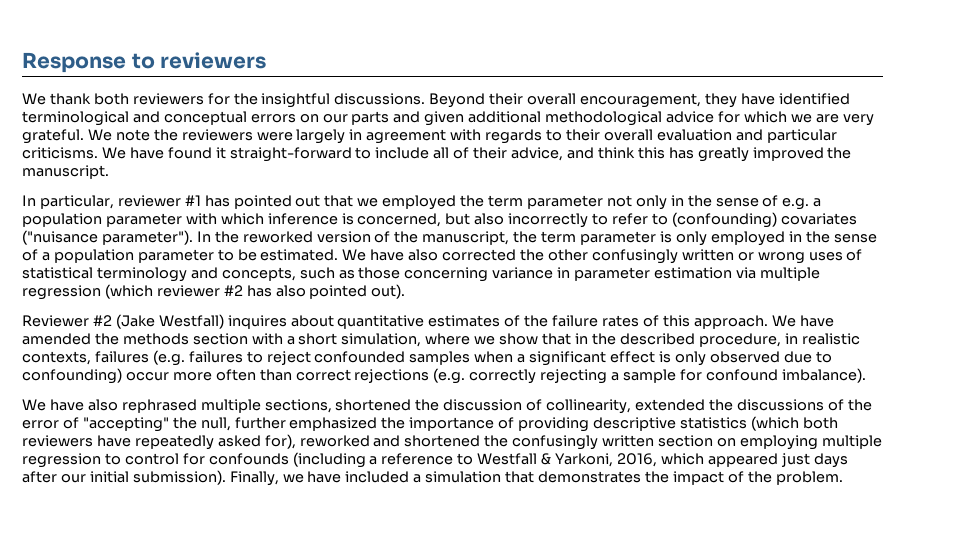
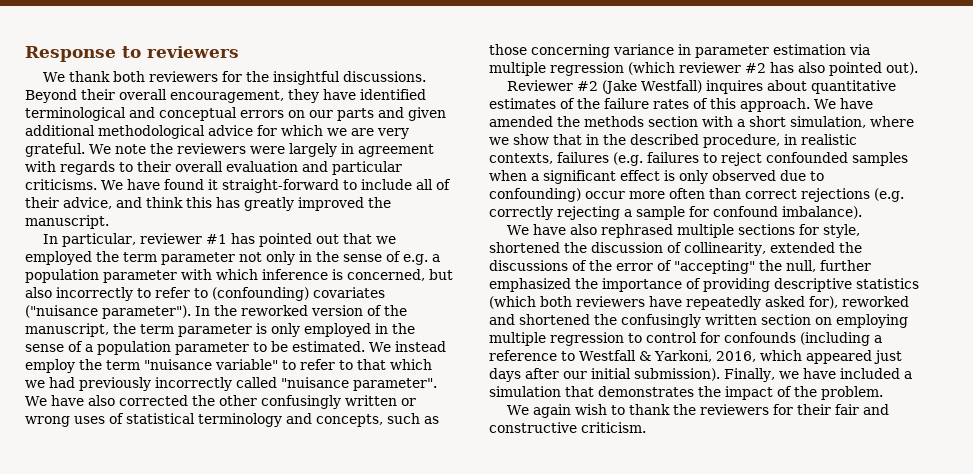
- We have also corrected the other confusingly written or wrong uses of statistical terminology and concepts, such as those concerning variance in parameter estimation via multiple regression (which reviewer #2 has also pointed out).
+ We instead employ the term "nuisance variable" to refer to that which we had previously incorrectly called "nuisance parameter". We have also corrected the other confusingly written or wrong uses of statistical terminology and concepts, such as those concerning variance in parameter estimation via multiple regression (which reviewer #2 has also pointed out).
- We have also rephrased multiple sections, shortened the discussion of collinearity, extended the discussions of the error of "accepting" the null, further emphasized the importance of providing descriptive statistics (which both reviewers have repeatedly asked for), reworked and shortened the confusingly written section on employing multiple regression to control for confounds (including a reference to Westfall & Yarkoni, 2016, which appeared just days after our initial submission).
+ We have also rephrased multiple sections for style, shortened the discussion of collinearity, extended the discussions of the error of "accepting" the null, further emphasized the importance of providing descriptive statistics (which both reviewers have repeatedly asked for), reworked and shortened the confusingly written section on employing multiple regression to control for confounds (including a reference to Westfall & Yarkoni, 2016, which appeared just days after our initial submission).
+ We again wish to thank the reviewers for their fair and constructive criticism.

